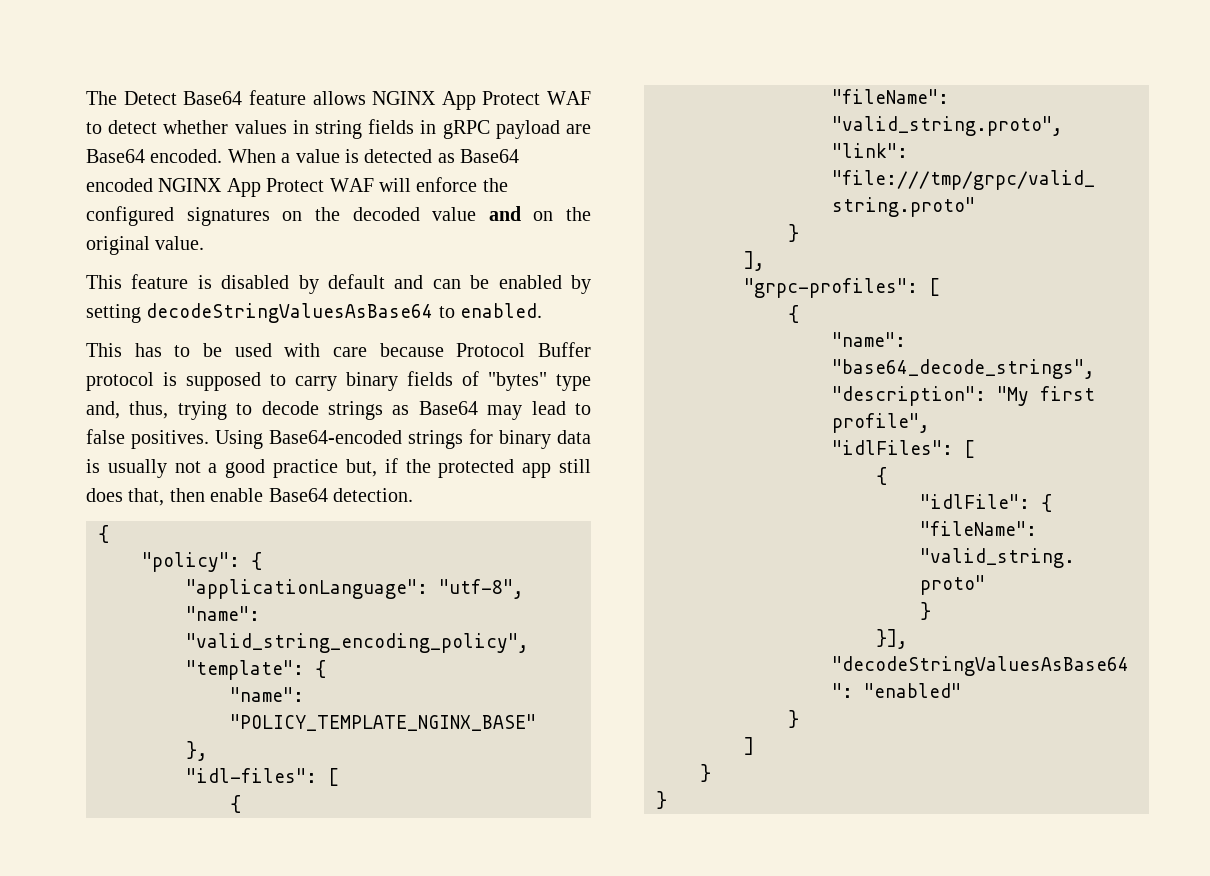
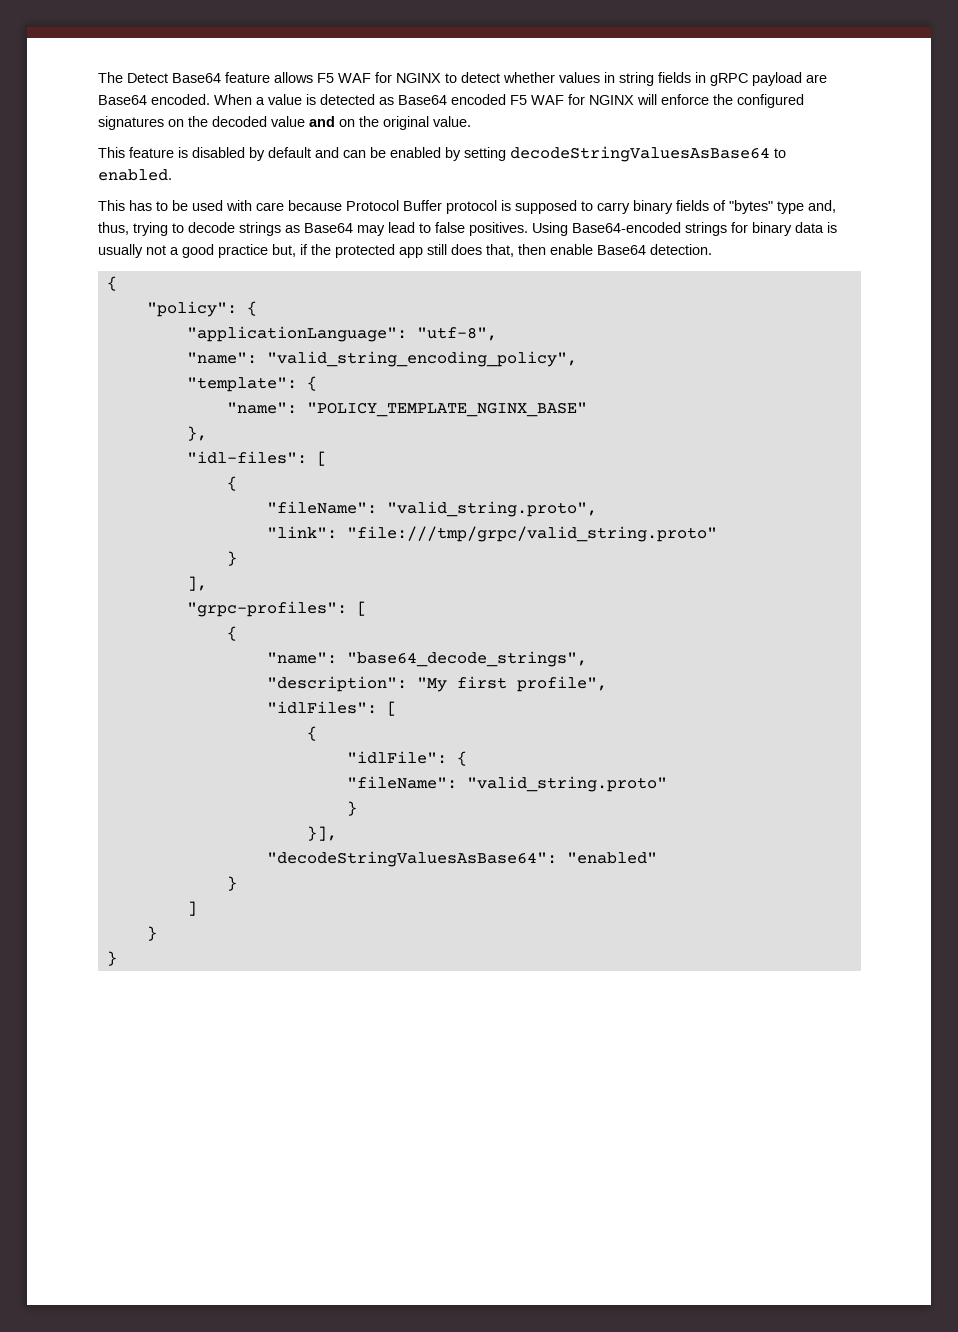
- The Detect Base64 feature allows NGINX App Protect WAF to detect whether values in string fields in gRPC payload are Base64 encoded.
+ The Detect Base64 feature allows F5 WAF for NGINX to detect whether values in string fields in gRPC payload are Base64 encoded.
- When a value is detected as Base64 encoded NGINX App Protect WAF will enforce the configured signatures on the decoded value and on the original value.
+ When a value is detected as Base64 encoded F5 WAF for NGINX will enforce the configured signatures on the decoded value and on the original value.

